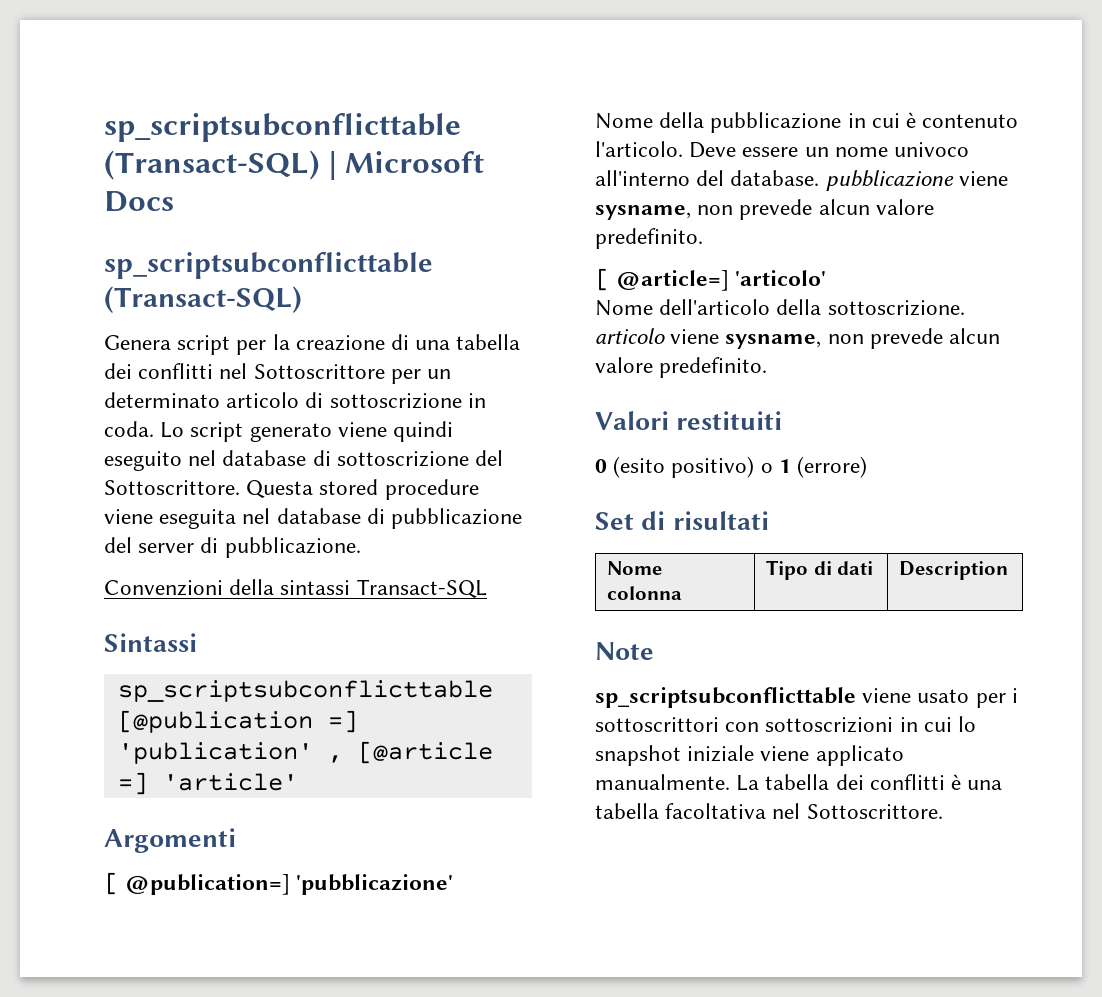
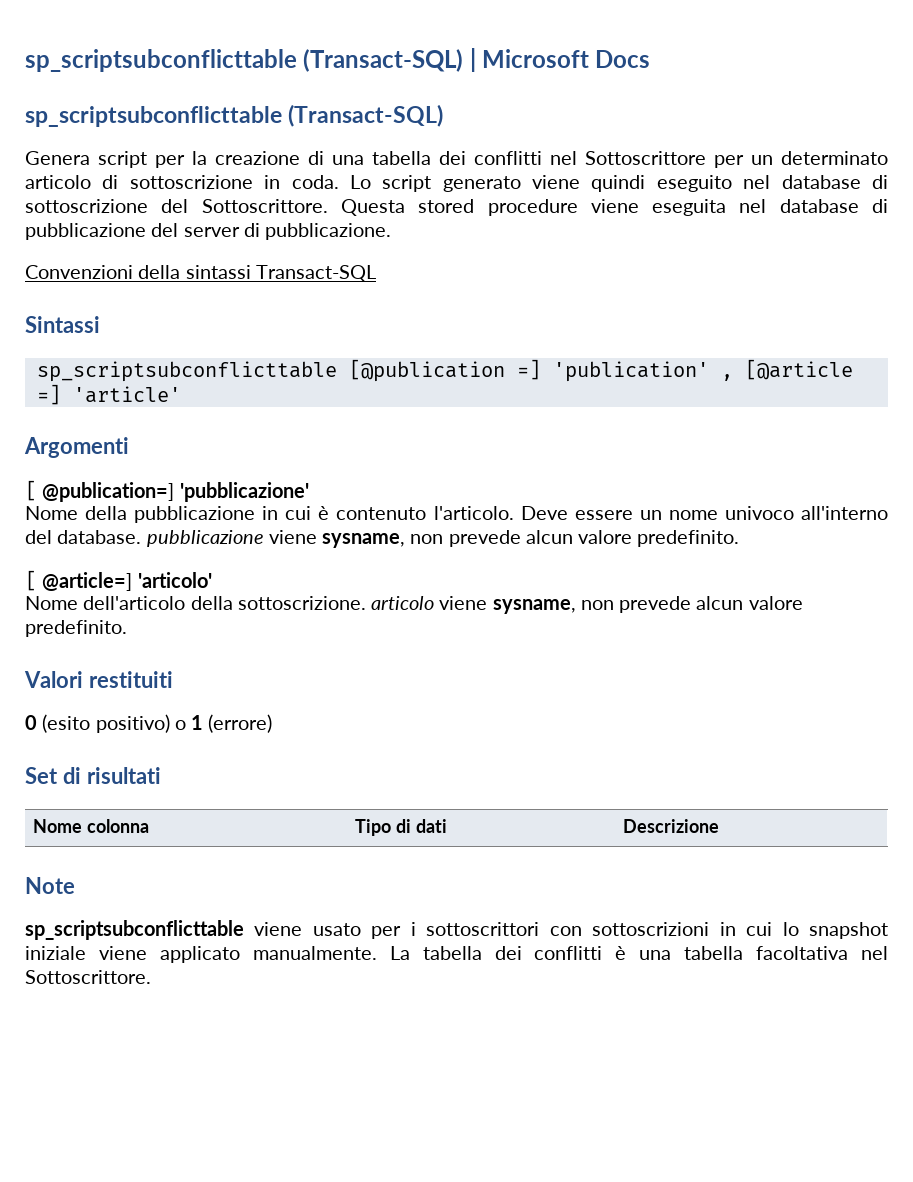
- Nome colonna | Tipo di dati | Description
+ Nome colonna | Tipo di dati | Descrizione

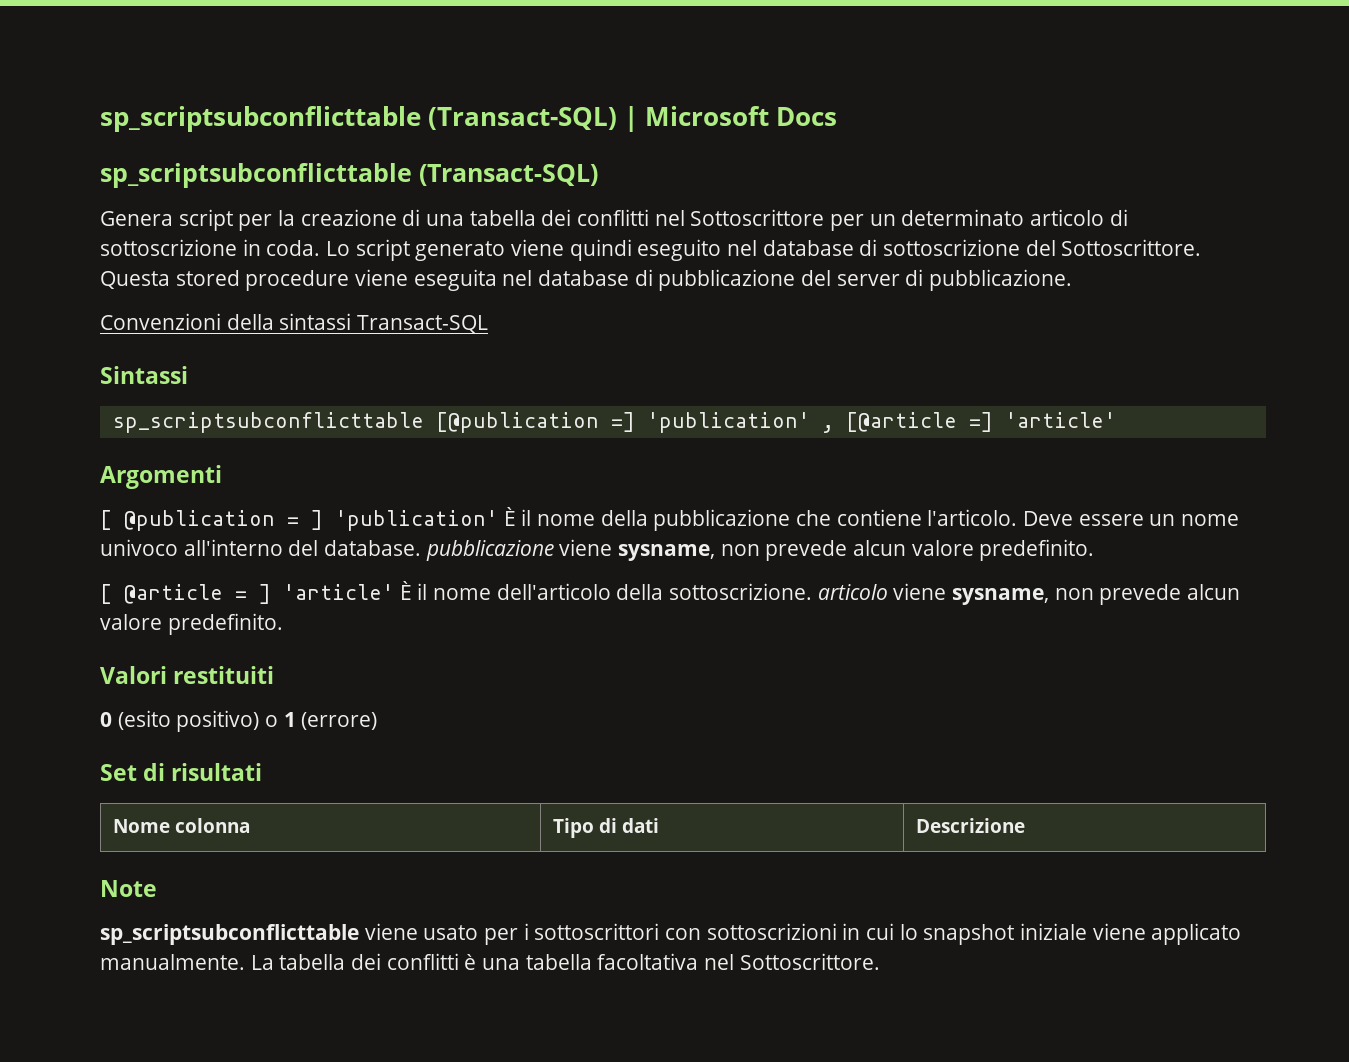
- [ @publication=] 'pubblicazione'
- Nome della pubblicazione in cui è contenuto l'articolo.
+ [ @publication = ] 'publication' È il nome della pubblicazione che contiene l'articolo.
- [ @article=] 'articolo'
- Nome dell'articolo della sottoscrizione. articolo viene sysname, non prevede alcun valore predefinito.
+ [ @article = ] 'article' È il nome dell'articolo della sottoscrizione. articolo viene sysname, non prevede alcun valore predefinito.

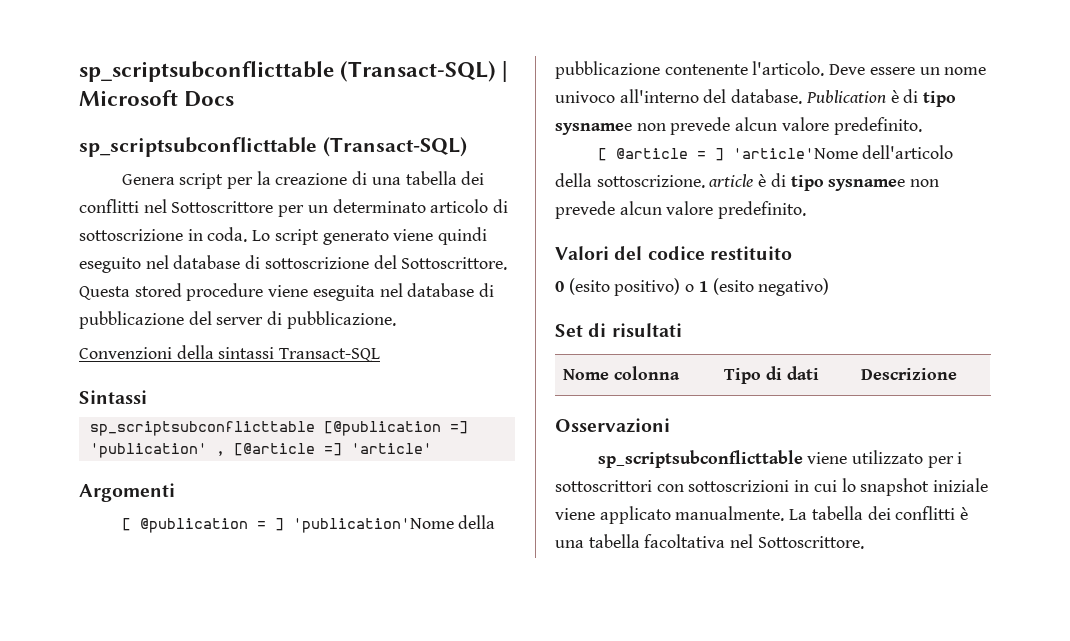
- [ @publication = ] 'publication' È il nome della pubblicazione che contiene l'articolo.
+ [ @publication = ] 'publication'Nome della pubblicazione contenente l'articolo.
- Deve essere un nome univoco all'interno del database. pubblicazione viene sysname, non prevede alcun valore predefinito.
+ Deve essere un nome univoco all'interno del database. Publication è di tipo sysnamee non prevede alcun valore predefinito.
- [ @article = ] 'article' È il nome dell'articolo della sottoscrizione. articolo viene sysname, non prevede alcun valore predefinito.
+ [ @article = ] 'article'Nome dell'articolo della sottoscrizione. article è di tipo sysnamee non prevede alcun valore predefinito.
- Valori restituiti
+ Valori del codice restituito
- 0 (esito positivo) o 1 (errore)
+ 0 (esito positivo) o 1 (esito negativo)
- Note
+ Osservazioni
- sp_scriptsubconflicttable viene usato per i sottoscrittori con sottoscrizioni in cui lo snapshot iniziale viene applicato manualmente.
+ sp_scriptsubconflicttable viene utilizzato per i sottoscrittori con sottoscrizioni in cui lo snapshot iniziale viene applicato manualmente.

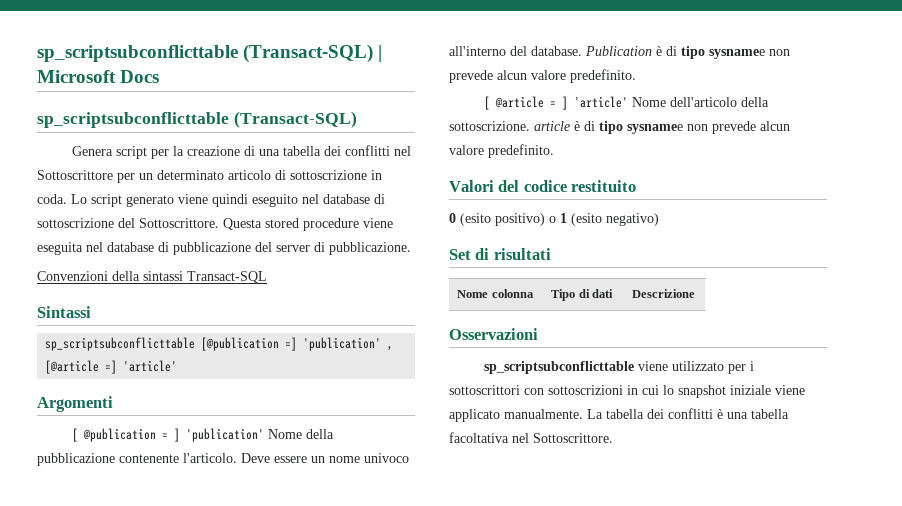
- [ @publication = ] 'publication'Nome della pubblicazione contenente l'articolo.
+ [ @publication = ] 'publication' Nome della pubblicazione contenente l'articolo.
- [ @article = ] 'article'Nome dell'articolo della sottoscrizione. article è di tipo sysnamee non prevede alcun valore predefinito.
+ [ @article = ] 'article' Nome dell'articolo della sottoscrizione. article è di tipo sysnamee non prevede alcun valore predefinito.

